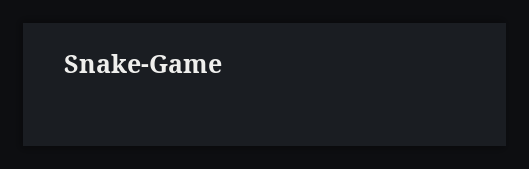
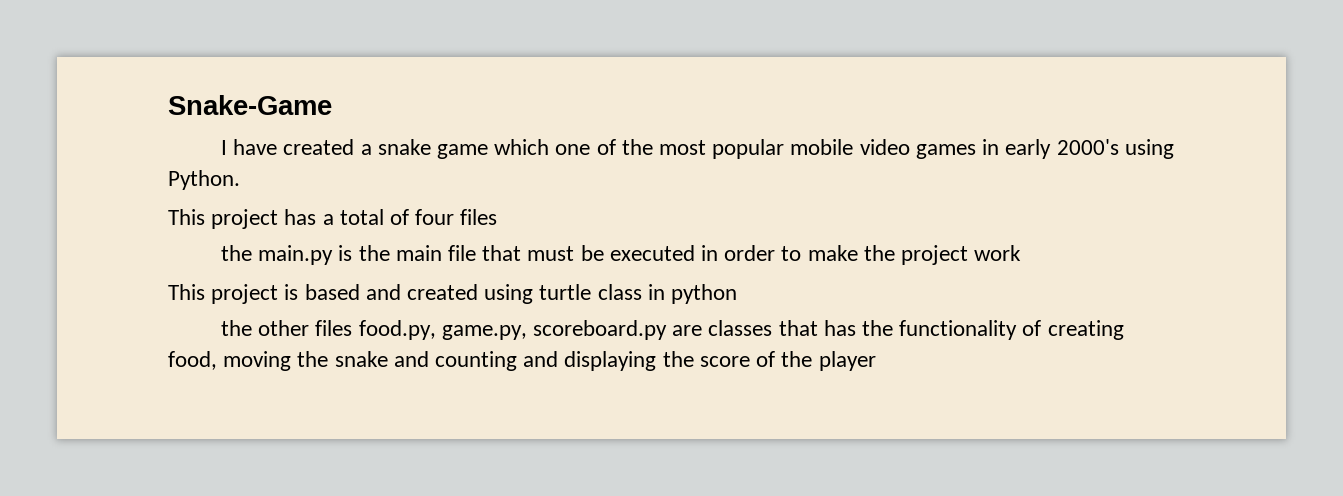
+ I have created a snake game which one of the most popular mobile video games in early 2000's using Python.
+ This project has a total of four files
+ the main.py is the main file that must be executed in order to make the project work
+ This project is based and created using turtle class in python
+ the other files food.py, game.py, scoreboard.py are classes that has the functionality of creating food, moving the snake and counting and displaying the score of the player

